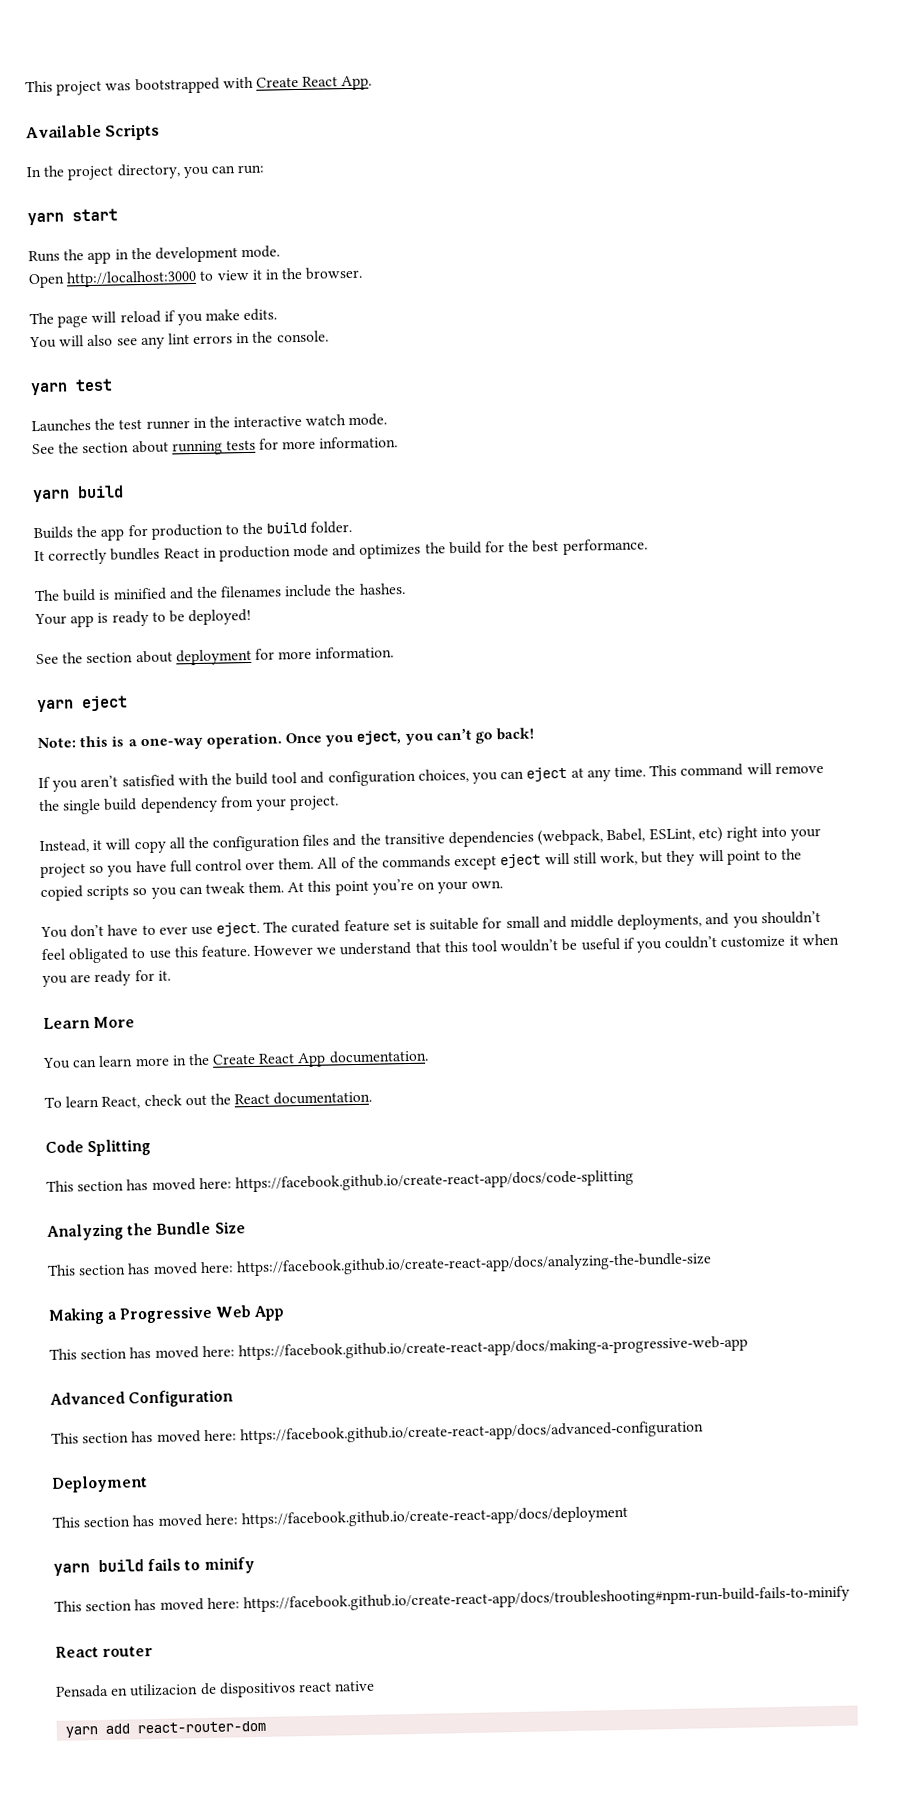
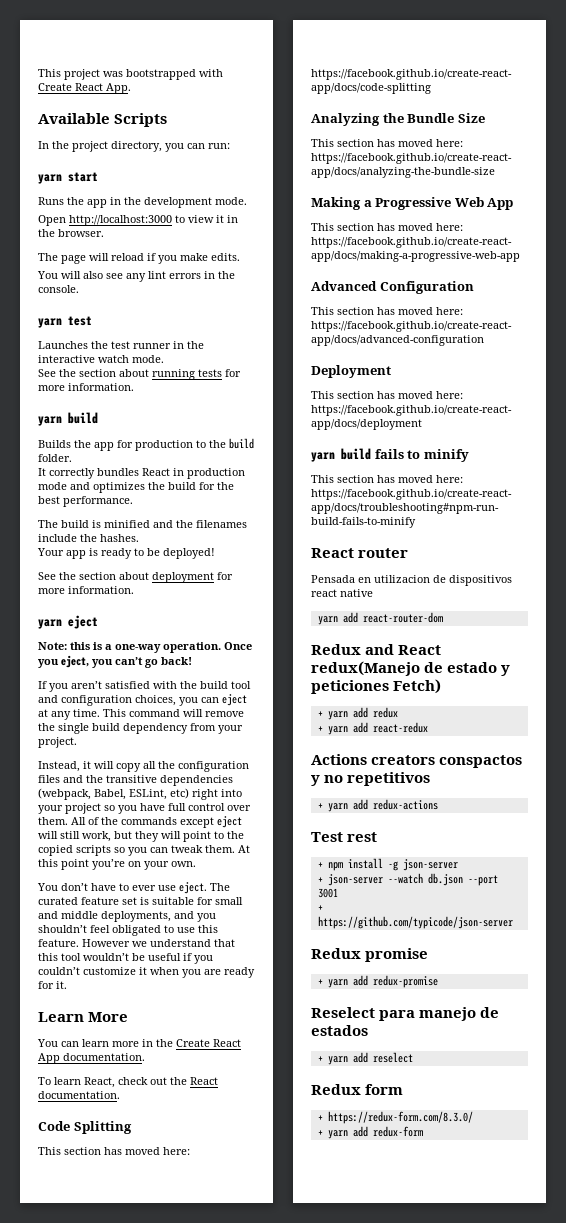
+ Redux and React redux(Manejo de estado y peticiones Fetch)
+ + yarn add redux
+ + yarn add react-redux
+ Actions creators conspactos y no repetitivos
+ + yarn add redux-actions
+ Test rest
+ + npm install -g json-server
+ + json-server --watch db.json --port 3001
+ + https://github.com/typicode/json-server
+ Redux promise
+ + yarn add redux-promise
+ Reselect para manejo de estados
+ + yarn add reselect
+ Redux form
+ + https://redux-form.com/8.3.0/
+ + yarn add redux-form

